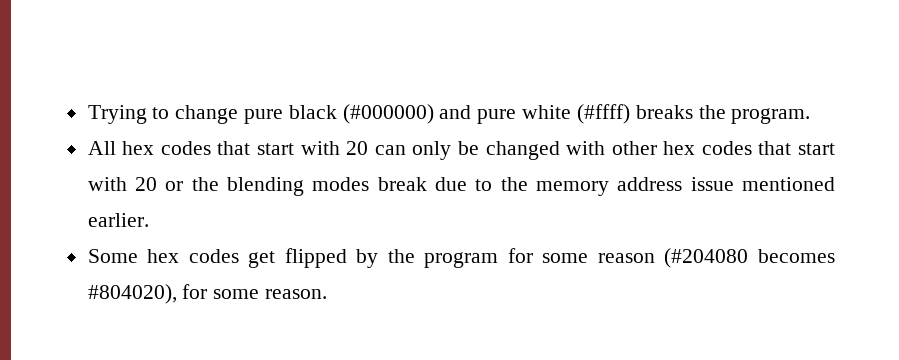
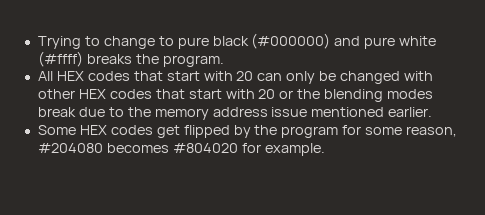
- Trying to change pure black (#000000) and pure white (#ffff) breaks the program.
+ Trying to change to pure black (#000000) and pure white (#ffff) breaks the program.
- All hex codes that start with 20 can only be changed with other hex codes that start with 20 or the blending modes break due to the memory address issue mentioned earlier.
+ All HEX codes that start with 20 can only be changed with other HEX codes that start with 20 or the blending modes break due to the memory address issue mentioned earlier.
- Some hex codes get flipped by the program for some reason (#204080 becomes #804020), for some reason.
+ Some HEX codes get flipped by the program for some reason, #204080 becomes #804020 for example.

